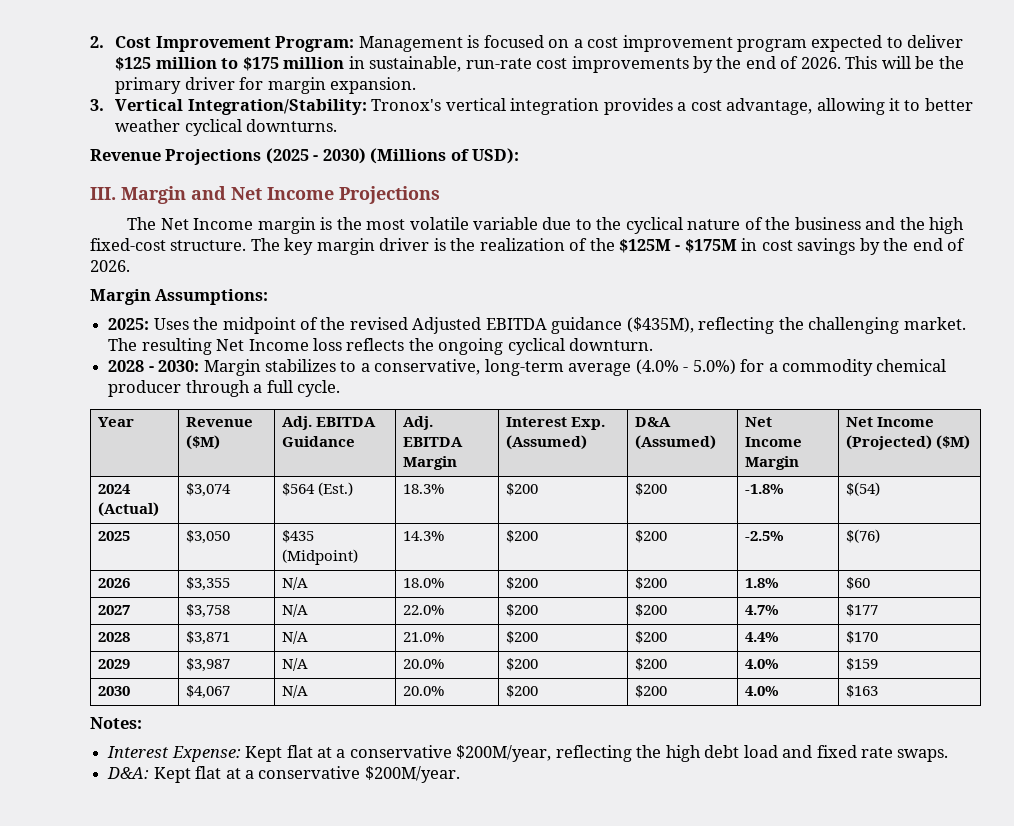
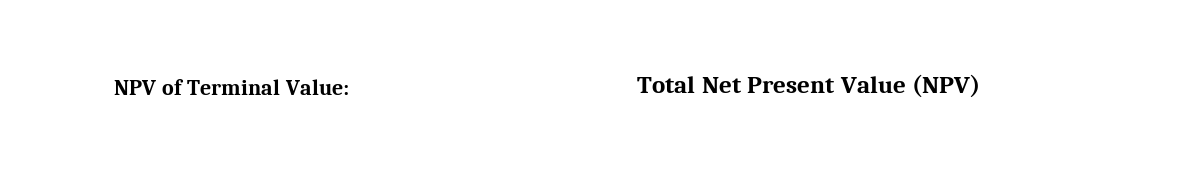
- 2. Cost Improvement Program: Management is focused on a cost improvement program expected to deliver $125 million to $175 million in sustainable, run-rate cost improvements by the end of 2026. This will be the primary driver for margin expansion.
- 3. Vertical Integration/Stability: Tronox's vertical integration provides a cost advantage, allowing it to better weather cyclical downturns.
- Revenue Projections (2025 - 2030) (Millions of USD):
- III. Margin and Net Income Projections
- The Net Income margin is the most volatile variable due to the cyclical nature of the business and the high fixed-cost structure. The key margin driver is the realization of the $125M - $175M in cost savings by the end of 2026.
- Margin Assumptions:
- 2025: Uses the midpoint of the revised Adjusted EBITDA guidance ($435M), reflecting the challenging market. The resulting Net Income loss reflects the ongoing cyclical downturn.
- 2028 - 2030: Margin stabilizes to a conservative, long-term average (4.0% - 5.0%) for a commodity chemical producer through a full cycle.
- Year | Revenue ($M) | Adj. EBITDA Guidance | Adj. EBITDA Margin | Interest Exp. (Assumed) | D&A (Assumed) | Net Income Margin | Net Income (Projected) ($M)
- 2024 (Actual) | $3,074 | $564 (Est.) | 18.3% | $200 | $200 | -1.8% | $(54)
- 2025 | $3,050 | $435 (Midpoint) | 14.3% | $200 | $200 | -2.5% | $(76)
- 2026 | $3,355 | N/A | 18.0% | $200 | $200 | 1.8% | $60
- 2027 | $3,758 | N/A | 22.0% | $200 | $200 | 4.7% | $177
- 2028 | $3,871 | N/A | 21.0% | $200 | $200 | 4.4% | $170
- 2029 | $3,987 | N/A | 20.0% | $200 | $200 | 4.0% | $159
- 2030 | $4,067 | N/A | 20.0% | $200 | $200 | 4.0% | $163
- Notes:
- Interest Expense: Kept flat at a conservative $200M/year, reflecting the high debt load and fixed rate swaps.
- D&A: Kept flat at a conservative $200M/year.
+ NPV of Terminal Value:
+ Total Net Present Value (NPV)

